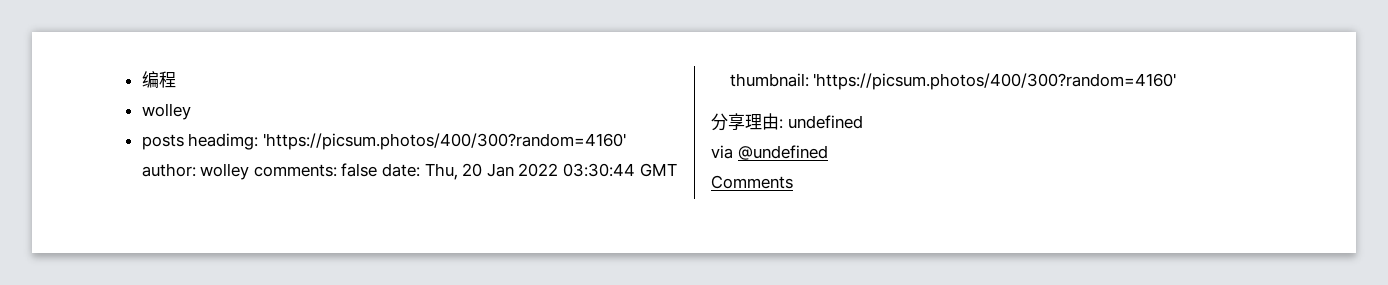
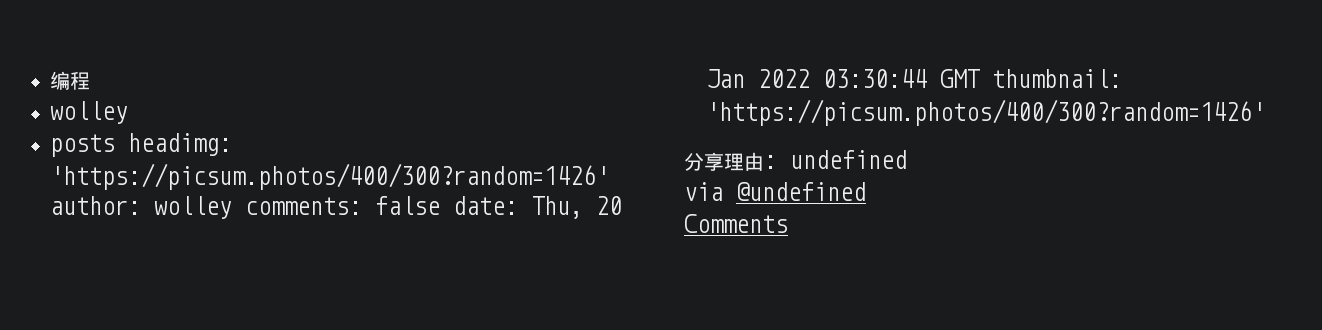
- posts headimg: 'https://picsum.photos/400/300?random=4160' author: wolley comments: false date: Thu, 20 Jan 2022 03:30:44 GMT thumbnail: 'https://picsum.photos/400/300?random=4160'
+ posts headimg: 'https://picsum.photos/400/300?random=1426' author: wolley comments: false date: Thu, 20 Jan 2022 03:30:44 GMT thumbnail: 'https://picsum.photos/400/300?random=1426'

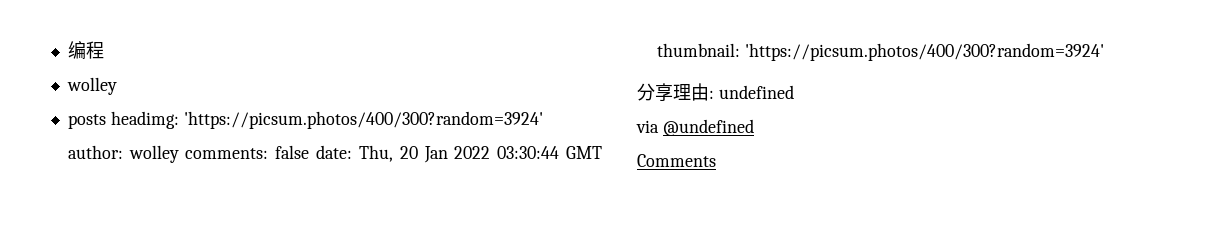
- posts headimg: 'https://picsum.photos/400/300?random=1426' author: wolley comments: false date: Thu, 20 Jan 2022 03:30:44 GMT thumbnail: 'https://picsum.photos/400/300?random=1426'
+ posts headimg: 'https://picsum.photos/400/300?random=3924' author: wolley comments: false date: Thu, 20 Jan 2022 03:30:44 GMT thumbnail: 'https://picsum.photos/400/300?random=3924'

